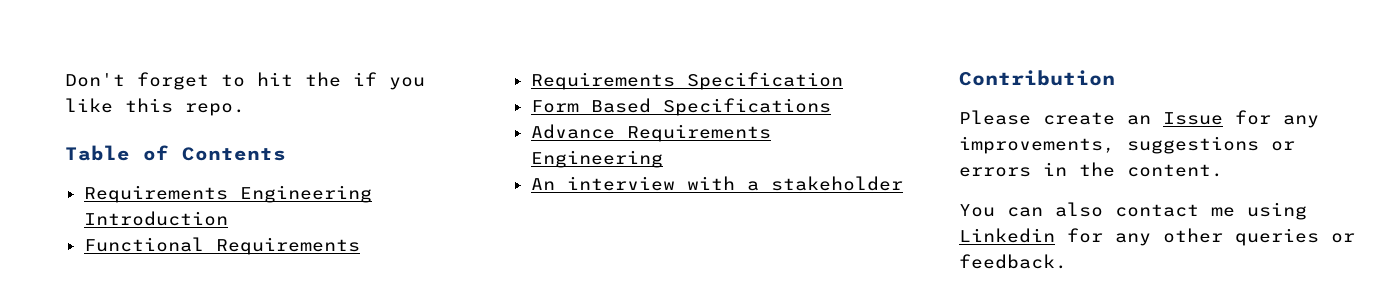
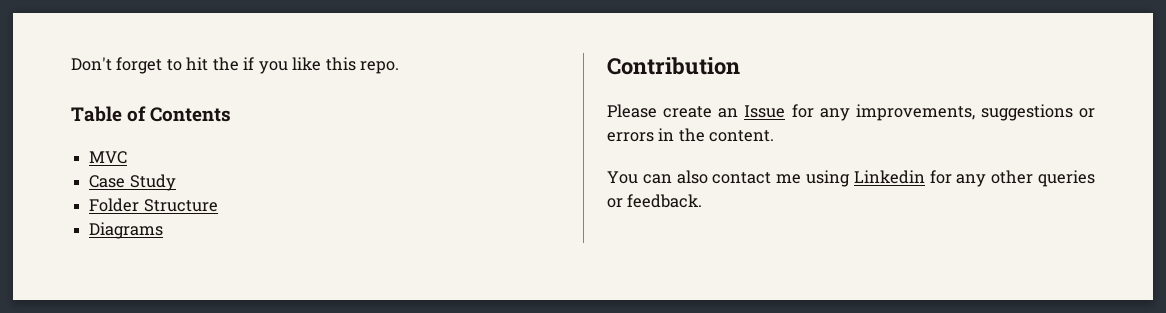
- Requirements Engineering Introduction
- Functional Requirements
- Requirements Specification
- Form Based Specifications
- Advance Requirements Engineering
- An interview with a stakeholder
+ MVC
+ Case Study
+ Folder Structure
+ Diagrams

